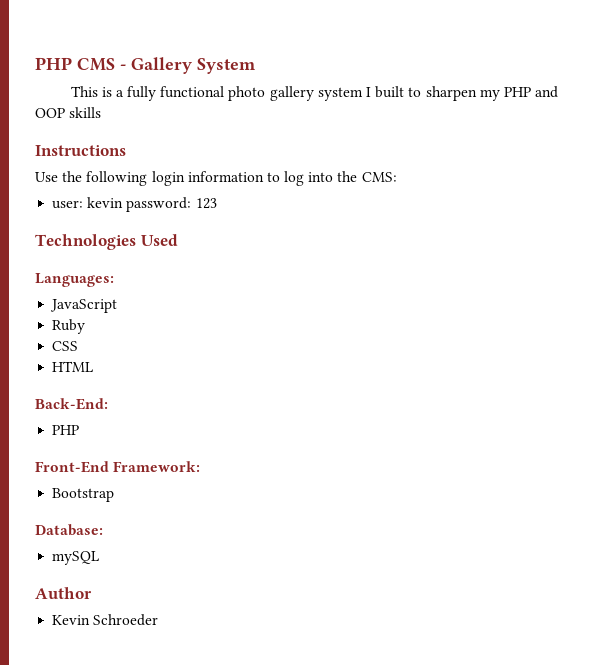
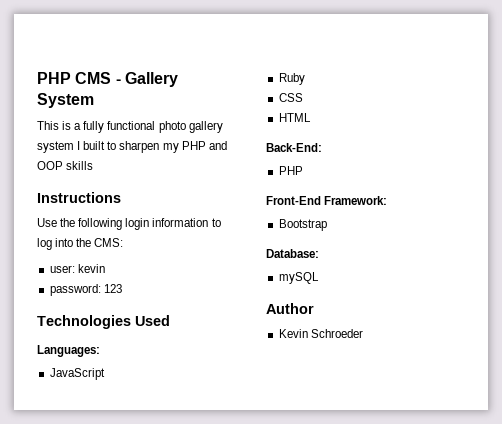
- user: kevin password: 123
+ user: kevin
+ password: 123

